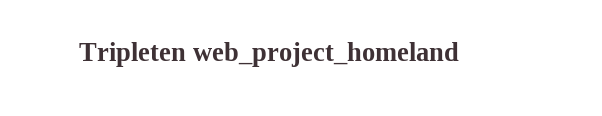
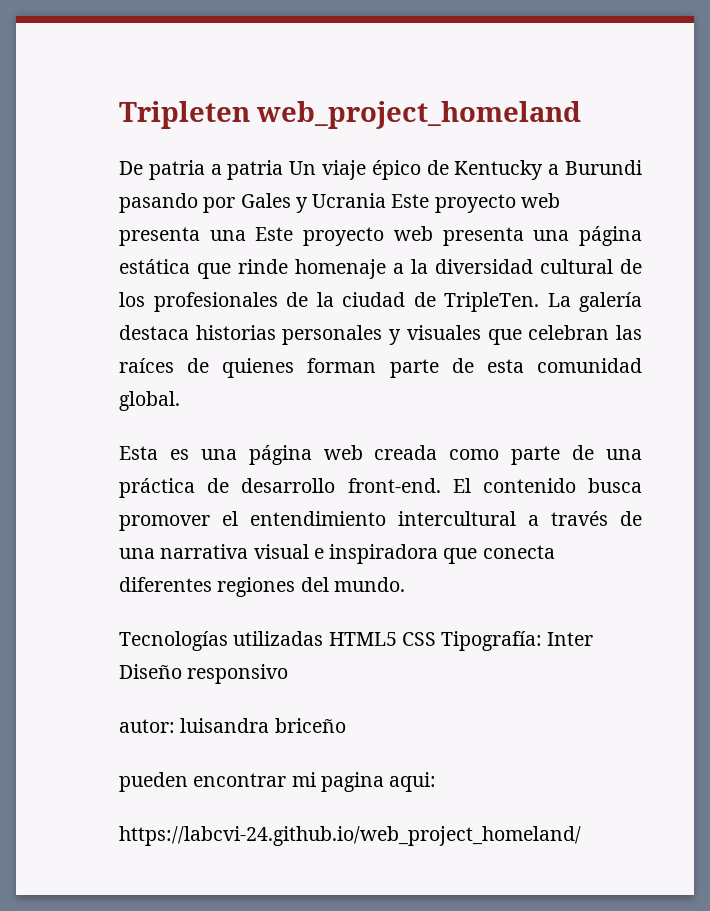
+ De patria a patria Un viaje épico de Kentucky a Burundi pasando por Gales y Ucrania Este proyecto web presenta una Este proyecto web presenta una página estática que rinde homenaje a la diversidad cultural de los profesionales de la ciudad de TripleTen. La galería destaca historias personales y visuales que celebran las raíces de quienes forman parte de esta comunidad global.
+ Esta es una página web creada como parte de una práctica de desarrollo front-end. El contenido busca promover el entendimiento intercultural a través de una narrativa visual e inspiradora que conecta diferentes regiones del mundo.
+ Tecnologías utilizadas HTML5 CSS Tipografía: Inter Diseño responsivo
+ autor: luisandra briceño
+ pueden encontrar mi pagina aqui:
+ https://labcvi-24.github.io/web_project_homeland/

